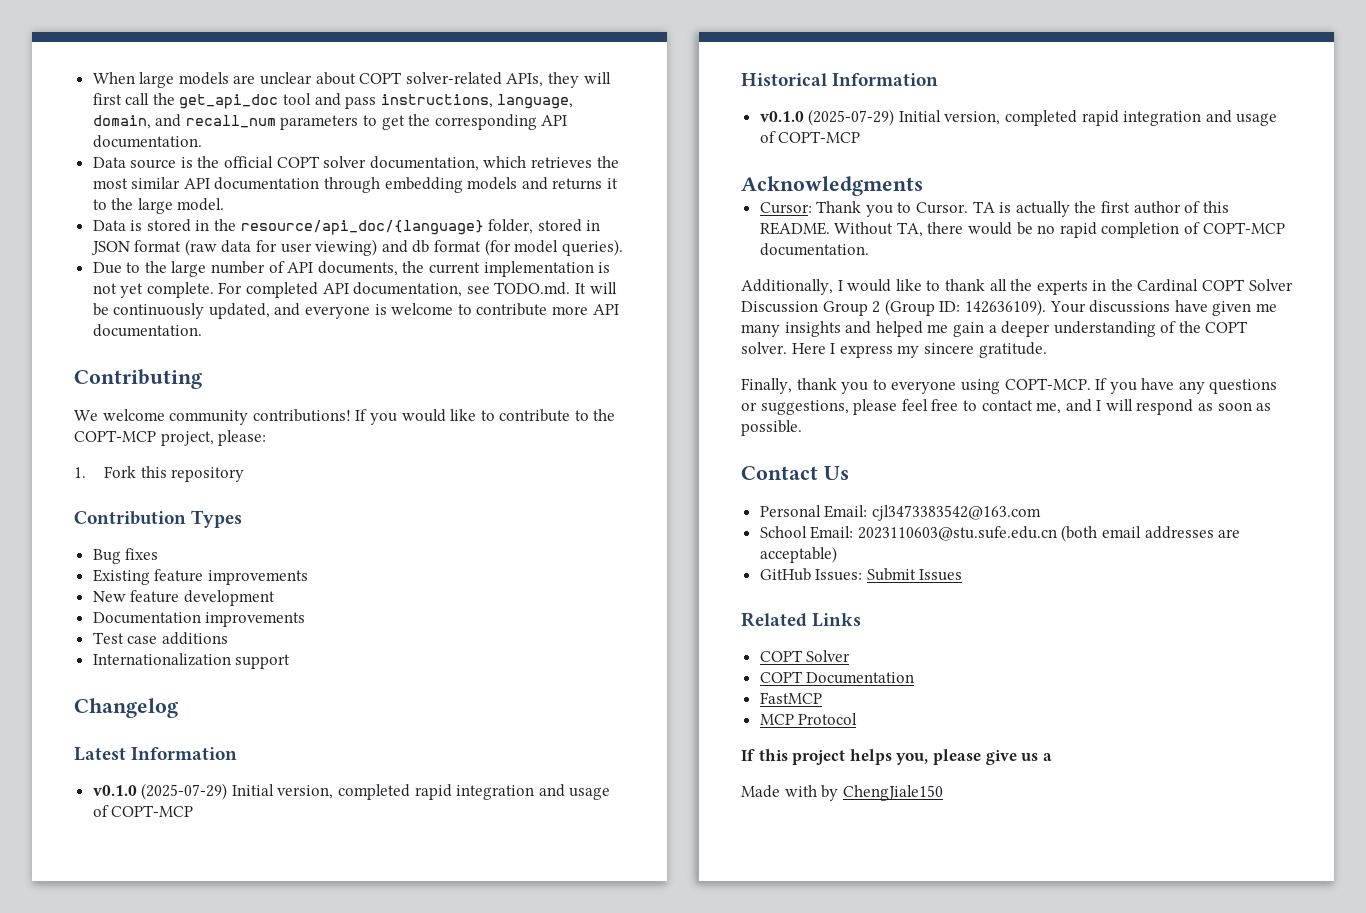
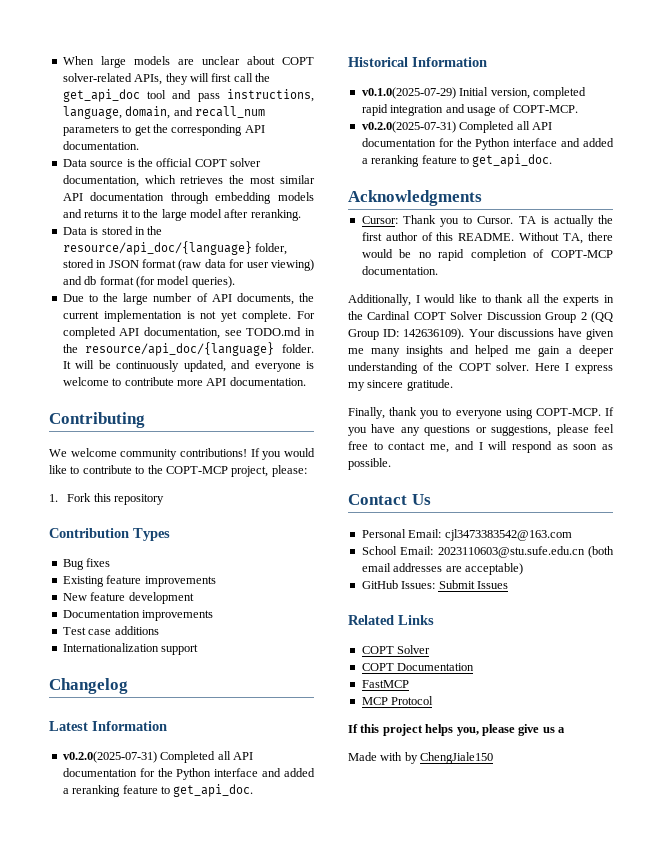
- Data source is the official COPT solver documentation, which retrieves the most similar API documentation through embedding models and returns it to the large model.
+ Data source is the official COPT solver documentation, which retrieves the most similar API documentation through embedding models and returns it to the large model after reranking.
- For completed API documentation, see TODO.md. It will be continuously updated, and everyone is welcome to contribute more API documentation.
+ For completed API documentation, see TODO.md in the resource/api_doc/{language} folder. It will be continuously updated, and everyone is welcome to contribute more API documentation.
  Latest Information
- v0.1.0 (2025-07-29) Initial version, completed rapid integration and usage of COPT-MCP
+ v0.2.0(2025-07-31) Completed all API documentation for the Python interface and added a reranking feature to get_api_doc.
  Historical Information
- v0.1.0 (2025-07-29) Initial version, completed rapid integration and usage of COPT-MCP
+ v0.1.0(2025-07-29) Initial version, completed rapid integration and usage of COPT-MCP.
+ v0.2.0(2025-07-31) Completed all API documentation for the Python interface and added a reranking feature to get_api_doc.
- Additionally, I would like to thank all the experts in the Cardinal COPT Solver Discussion Group 2 (Group ID: 142636109).
+ Additionally, I would like to thank all the experts in the Cardinal COPT Solver Discussion Group 2 (QQ Group ID: 142636109).

